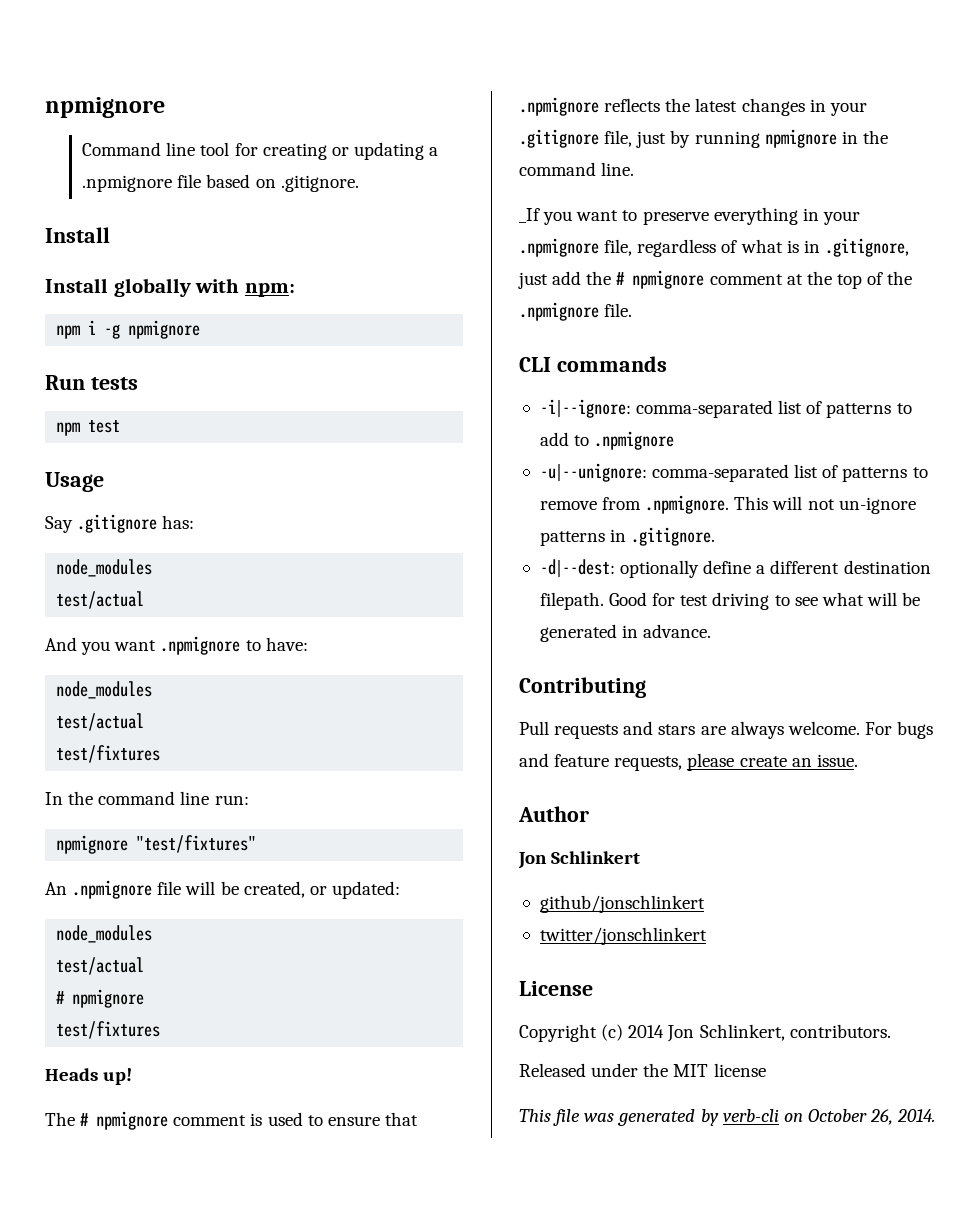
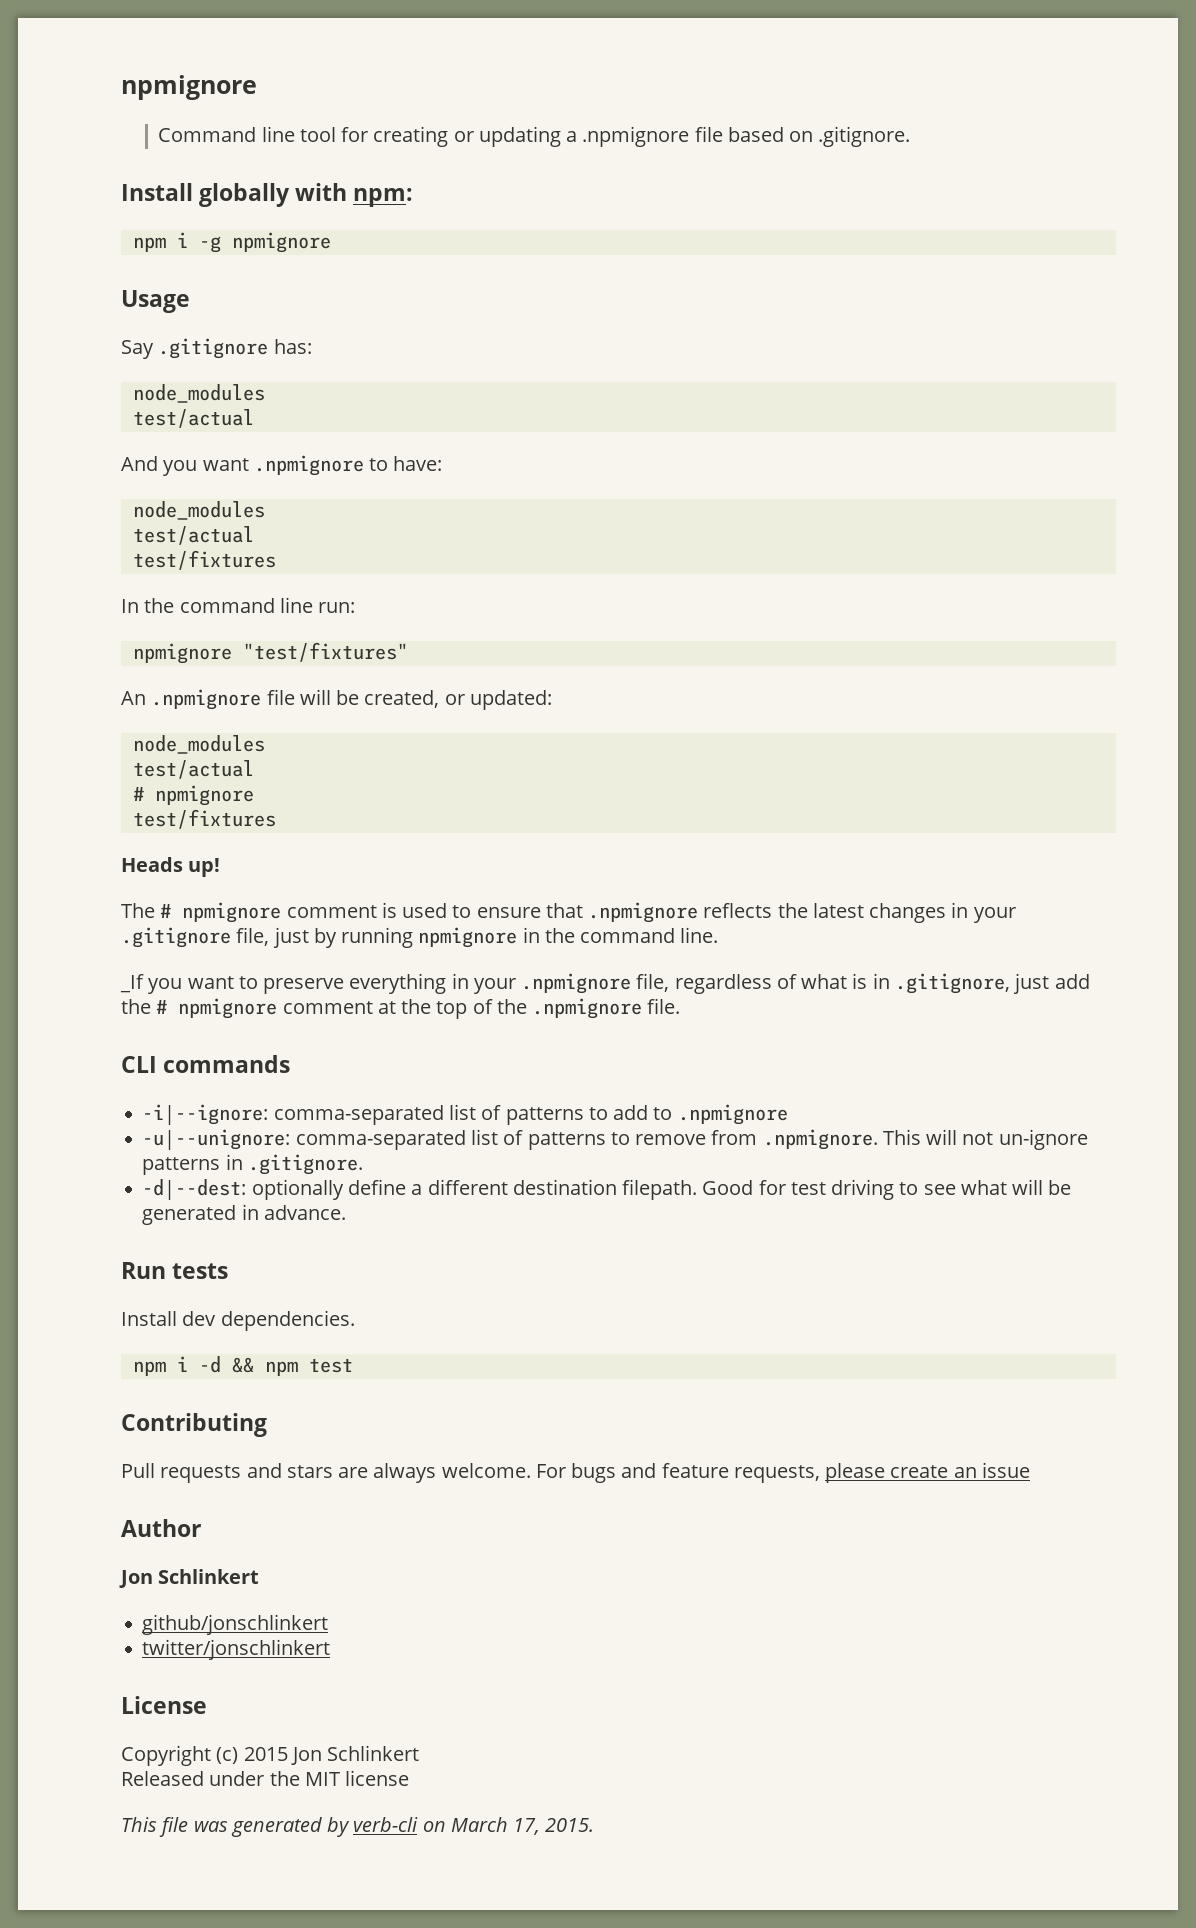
  Command line tool for creating or updating a .npmignore file based on .gitignore.
- Install
- Run tests
- npm test
+ Run tests
+ Install dev dependencies.
+ npm i -d && npm test
- For bugs and feature requests, please create an issue.
+ For bugs and feature requests, please create an issue
- Copyright (c) 2014 Jon Schlinkert, contributors.
+ Copyright (c) 2015 Jon Schlinkert
- This file was generated by verb-cli on October 26, 2014.
+ This file was generated by verb-cli on March 17, 2015.

